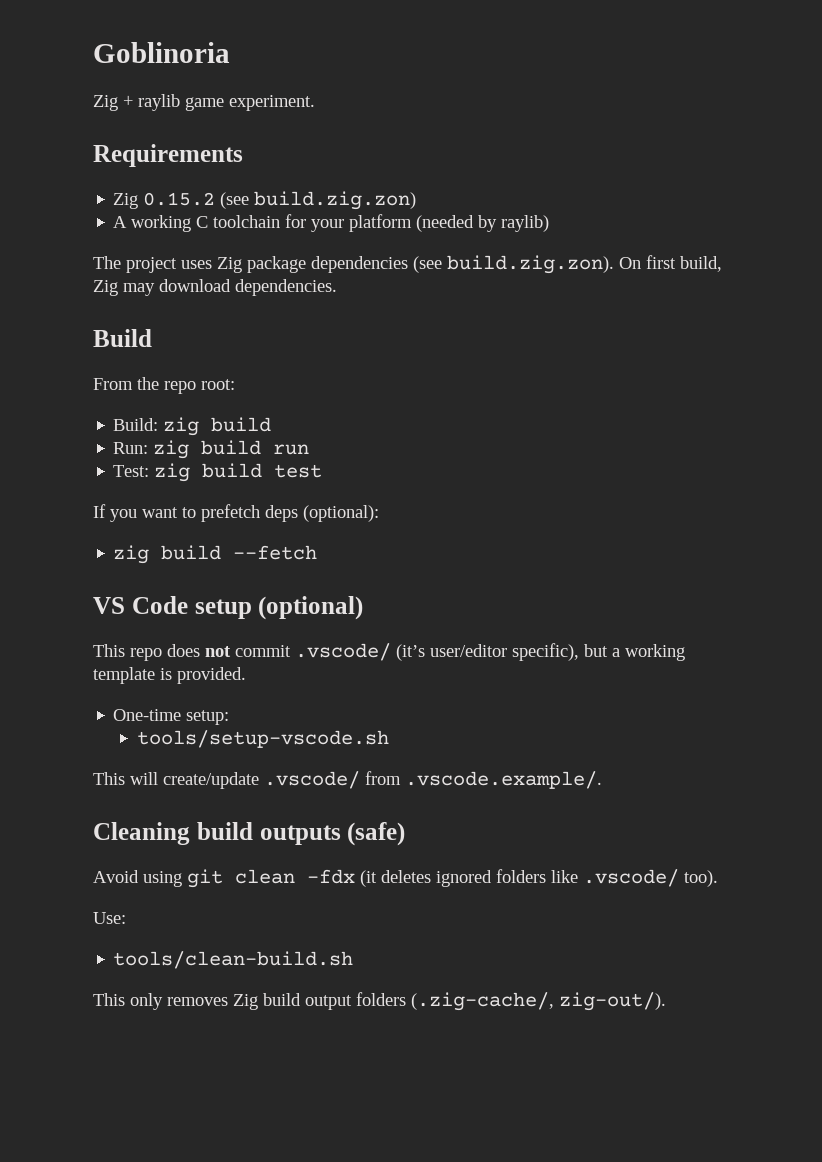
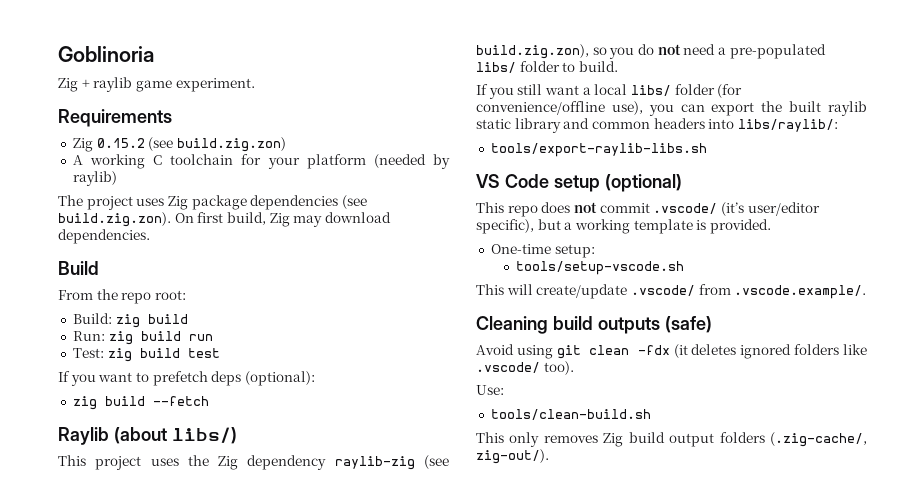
+ Raylib (about libs/)
+ This project uses the Zig dependency raylib-zig (see build.zig.zon), so you do not need a pre-populated libs/ folder to build.
+ If you still want a local libs/ folder (for convenience/offline use), you can export the built raylib static library and common headers into libs/raylib/:
+ tools/export-raylib-libs.sh

